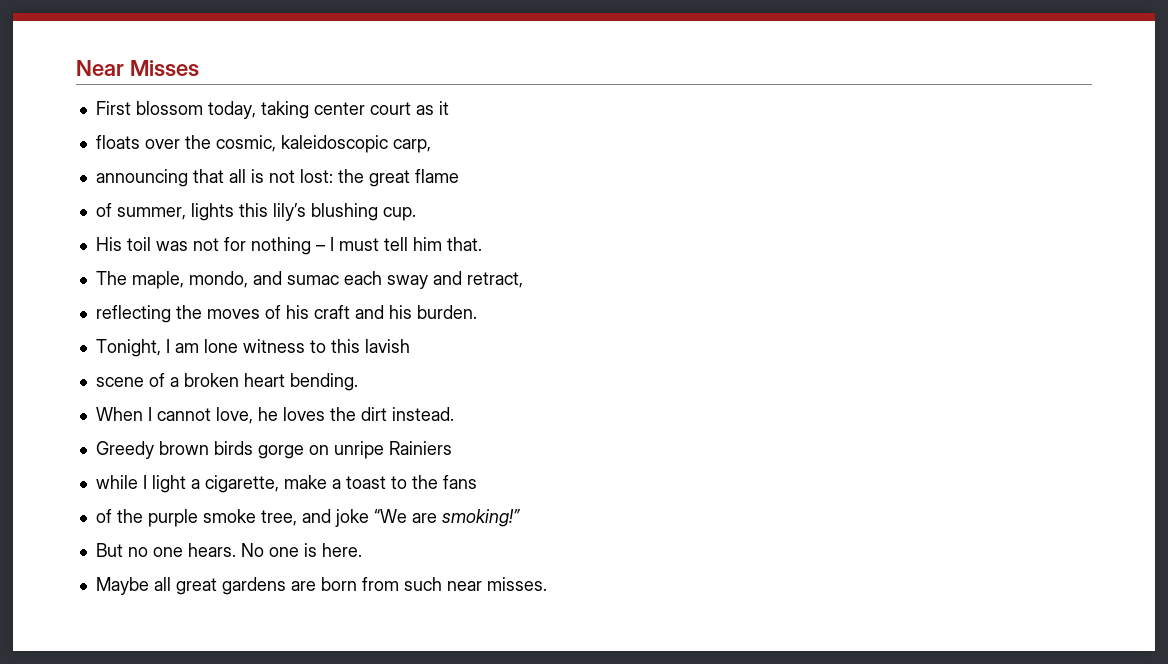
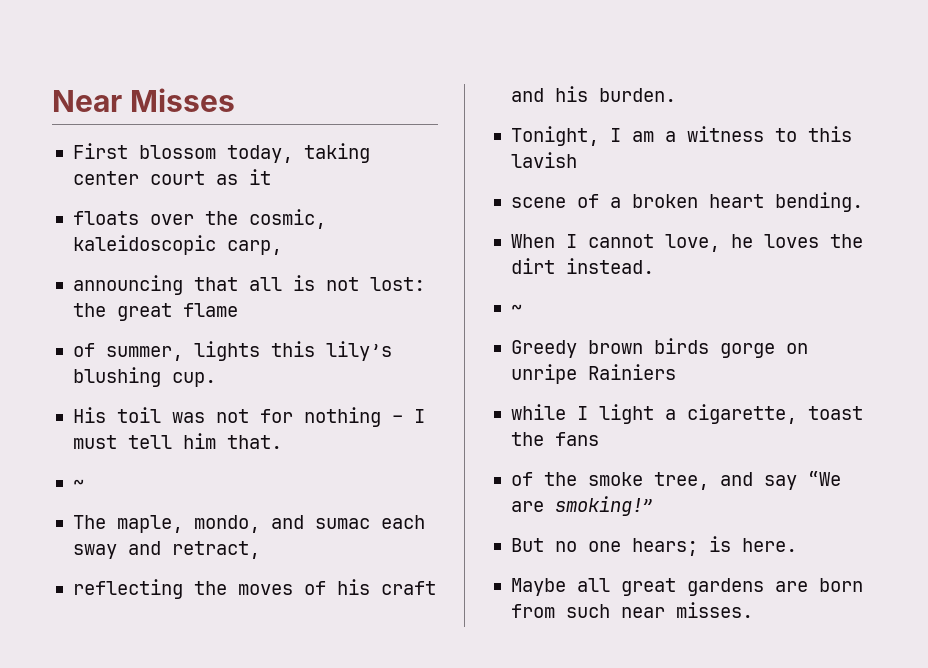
  His toil was not for nothing – I must tell him that.
+ ~
- Tonight, I am lone witness to this lavish
+ Tonight, I am a witness to this lavish
  When I cannot love, he loves the dirt instead.
+ ~
- while I light a cigarette, make a toast to the fans
+ while I light a cigarette, toast the fans
- of the purple smoke tree, and joke “We are smoking!”
+ of the smoke tree, and say “We are smoking!”
- But no one hears. No one is here.
+ But no one hears; is here.

